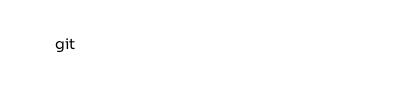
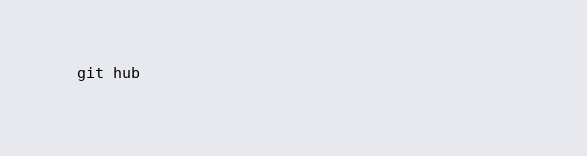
- git
+ git hub

